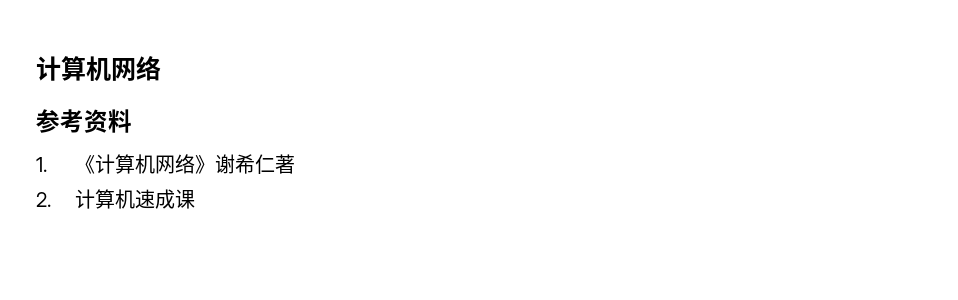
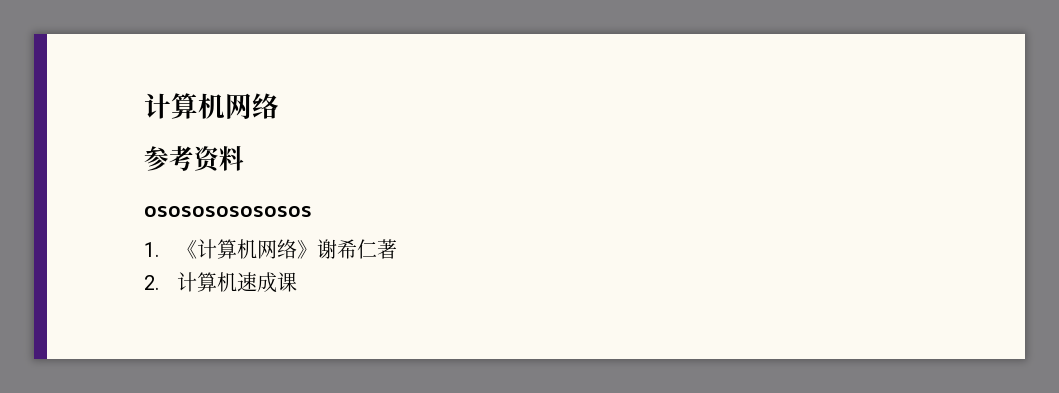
+ ososososososos

